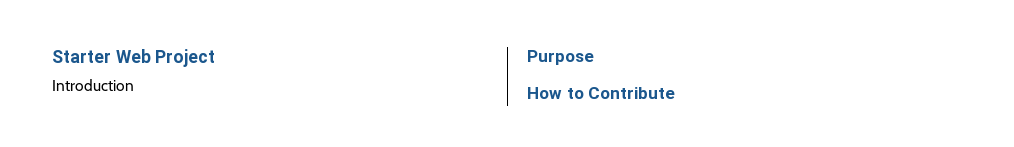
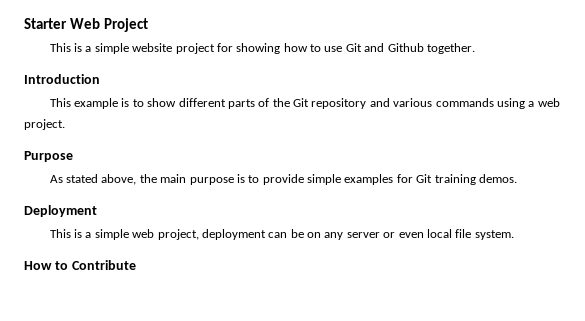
+ This is a simple website project for showing how to use Git and Github together.
  Introduction
+ This example is to show different parts of the Git repository and various commands using a web project.
  Purpose
+ As stated above, the main purpose is to provide simple examples for Git training demos.
+ Deployment
+ This is a simple web project, deployment can be on any server or even local file system.

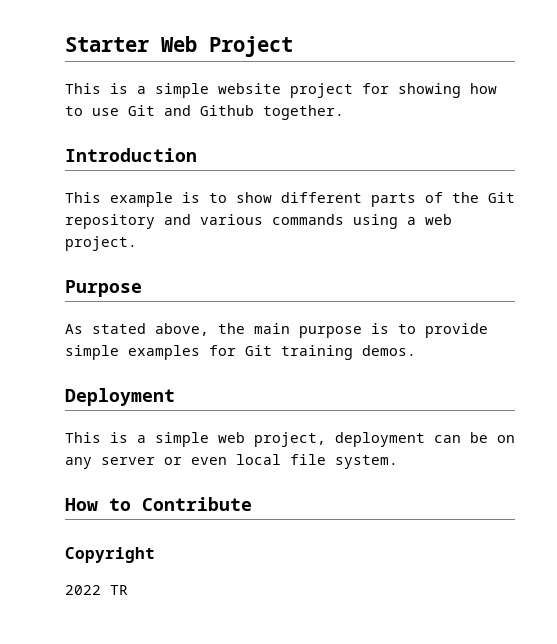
+ Copyright
+ 2022 TR

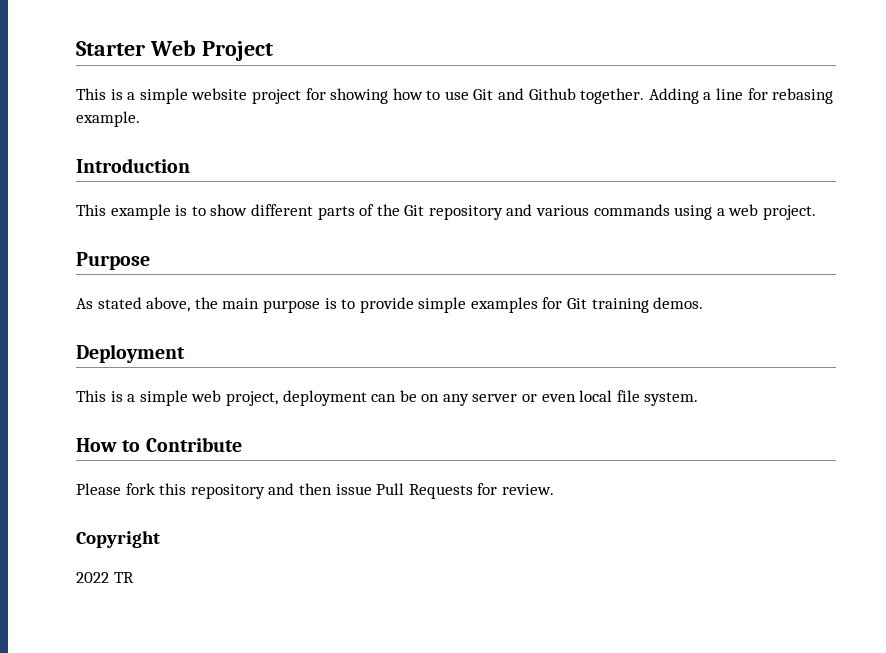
+ Adding a line for rebasing example.
+ Please fork this repository and then issue Pull Requests for review.

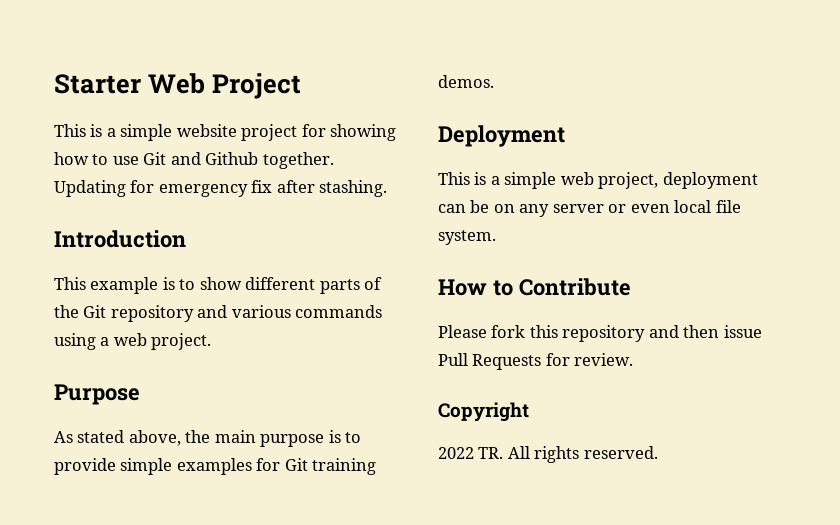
- Adding a line for rebasing example.
+ Updating for emergency fix after stashing.
- 2022 TR
+ 2022 TR. All rights reserved.

